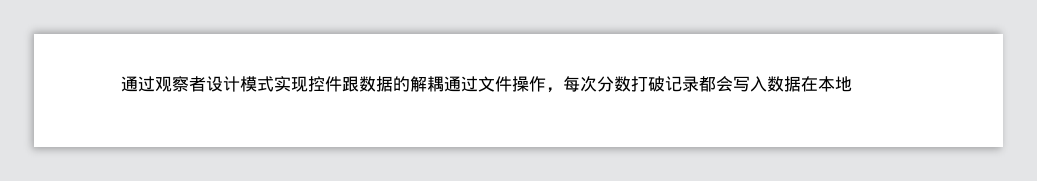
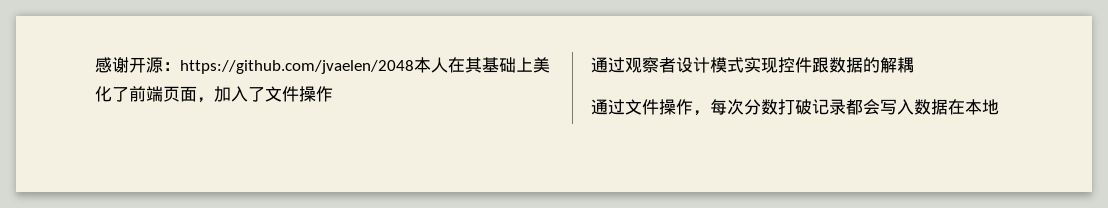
+ 感谢开源：https://github.com/jvaelen/2048本人在其基础上美化了前端页面，加入了文件操作
- 通过观察者设计模式实现控件跟数据的解耦通过文件操作，每次分数打破记录都会写入数据在本地
+ 通过观察者设计模式实现控件跟数据的解耦
+ 通过文件操作，每次分数打破记录都会写入数据在本地

